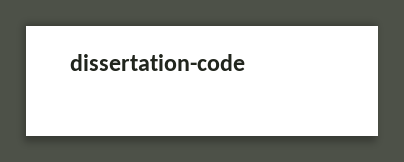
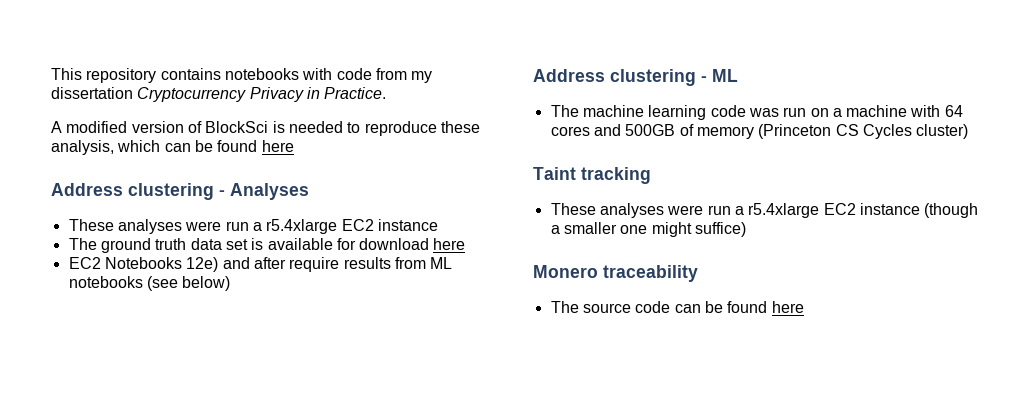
- dissertation-code
+ This repository contains notebooks with code from my dissertation Cryptocurrency Privacy in Practice.
+ A modified version of BlockSci is needed to reproduce these analysis, which can be found here
+ Address clustering - Analyses
+ These analyses were run a r5.4xlarge EC2 instance
+ The ground truth data set is available for download here
+ EC2 Notebooks 12e) and after require results from ML notebooks (see below)
+ Address clustering - ML
+ The machine learning code was run on a machine with 64 cores and 500GB of memory (Princeton CS Cycles cluster)
+ Taint tracking
+ These analyses were run a r5.4xlarge EC2 instance (though a smaller one might suffice)
+ Monero traceability
+ The source code can be found here

